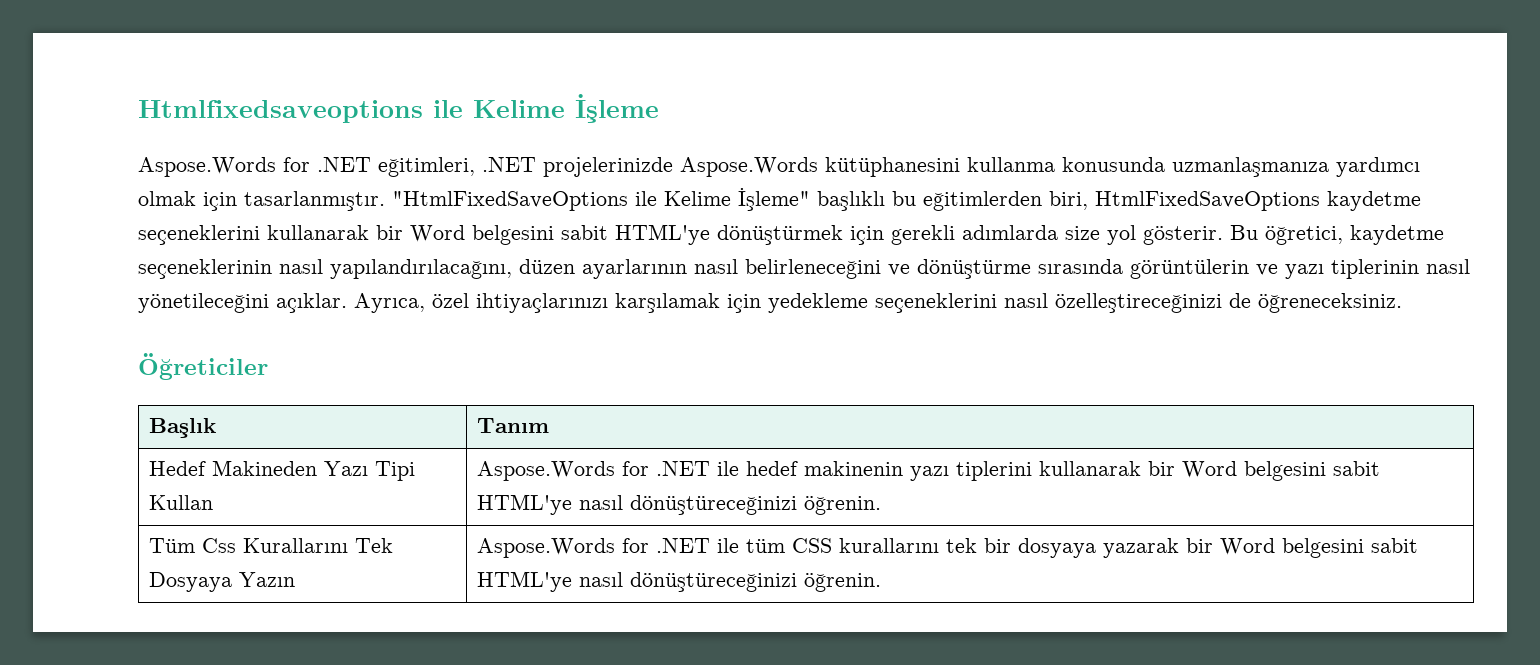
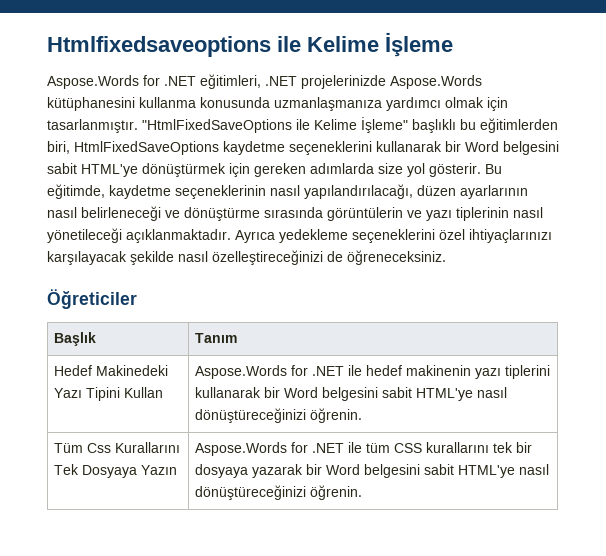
- "HtmlFixedSaveOptions ile Kelime İşleme" başlıklı bu eğitimlerden biri, HtmlFixedSaveOptions kaydetme seçeneklerini kullanarak bir Word belgesini sabit HTML'ye dönüştürmek için gerekli adımlarda size yol gösterir.
+ "HtmlFixedSaveOptions ile Kelime İşleme" başlıklı bu eğitimlerden biri, HtmlFixedSaveOptions kaydetme seçeneklerini kullanarak bir Word belgesini sabit HTML'ye dönüştürmek için gereken adımlarda size yol gösterir.
- Bu öğretici, kaydetme seçeneklerinin nasıl yapılandırılacağını, düzen ayarlarının nasıl belirleneceğini ve dönüştürme sırasında görüntülerin ve yazı tiplerinin nasıl yönetileceğini açıklar. Ayrıca, özel ihtiyaçlarınızı karşılamak için yedekleme seçeneklerini nasıl özelleştireceğinizi de öğreneceksiniz.
+ Bu eğitimde, kaydetme seçeneklerinin nasıl yapılandırılacağı, düzen ayarlarının nasıl belirleneceği ve dönüştürme sırasında görüntülerin ve yazı tiplerinin nasıl yönetileceği açıklanmaktadır. Ayrıca yedekleme seçeneklerini özel ihtiyaçlarınızı karşılayacak şekilde nasıl özelleştireceğinizi de öğreneceksiniz.
- Hedef Makineden Yazı Tipi Kullan | Aspose.Words for .NET ile hedef makinenin yazı tiplerini kullanarak bir Word belgesini sabit HTML'ye nasıl dönüştüreceğinizi öğrenin.
+ Hedef Makinedeki Yazı Tipini Kullan | Aspose.Words for .NET ile hedef makinenin yazı tiplerini kullanarak bir Word belgesini sabit HTML'ye nasıl dönüştüreceğinizi öğrenin.

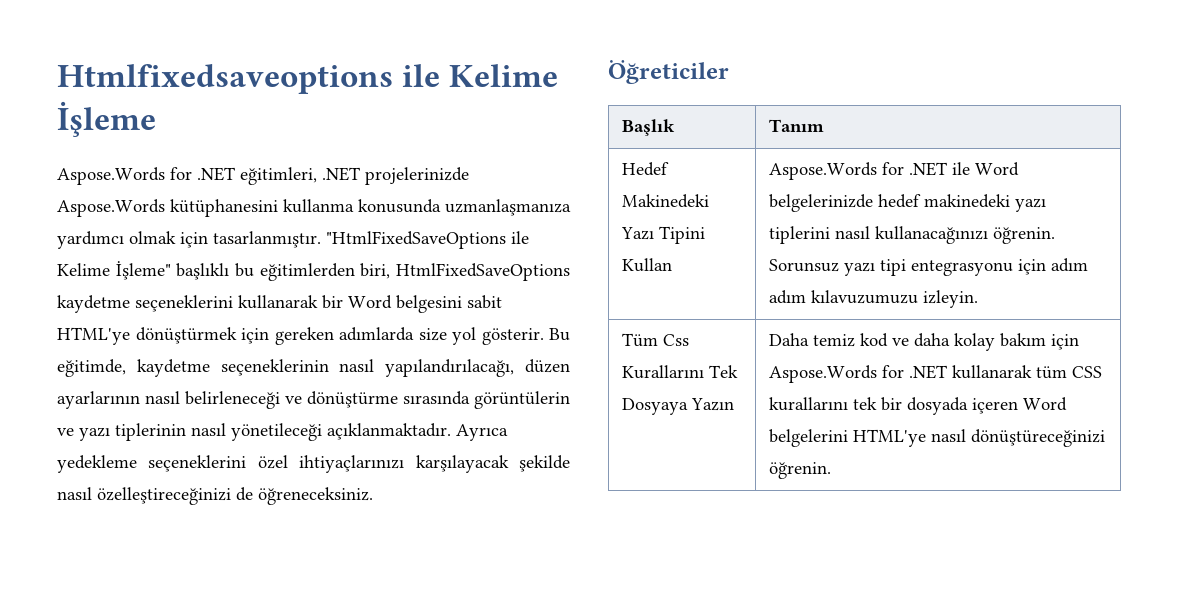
- Hedef Makinedeki Yazı Tipini Kullan | Aspose.Words for .NET ile hedef makinenin yazı tiplerini kullanarak bir Word belgesini sabit HTML'ye nasıl dönüştüreceğinizi öğrenin.
+ Hedef Makinedeki Yazı Tipini Kullan | Aspose.Words for .NET ile Word belgelerinizde hedef makinedeki yazı tiplerini nasıl kullanacağınızı öğrenin. Sorunsuz yazı tipi entegrasyonu için adım adım kılavuzumuzu izleyin.
- Tüm Css Kurallarını Tek Dosyaya Yazın | Aspose.Words for .NET ile tüm CSS kurallarını tek bir dosyaya yazarak bir Word belgesini sabit HTML'ye nasıl dönüştüreceğinizi öğrenin.
+ Tüm Css Kurallarını Tek Dosyaya Yazın | Daha temiz kod ve daha kolay bakım için Aspose.Words for .NET kullanarak tüm CSS kurallarını tek bir dosyada içeren Word belgelerini HTML'ye nasıl dönüştüreceğinizi öğrenin.

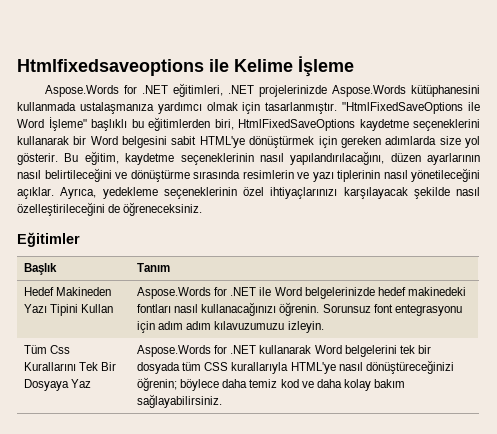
- Aspose.Words for .NET eğitimleri, .NET projelerinizde Aspose.Words kütüphanesini kullanma konusunda uzmanlaşmanıza yardımcı olmak için tasarlanmıştır.
+ Aspose.Words for .NET eğitimleri, .NET projelerinizde Aspose.Words kütüphanesini kullanmada ustalaşmanıza yardımcı olmak için tasarlanmıştır.
- "HtmlFixedSaveOptions ile Kelime İşleme" başlıklı bu eğitimlerden biri, HtmlFixedSaveOptions kaydetme seçeneklerini kullanarak bir Word belgesini sabit HTML'ye dönüştürmek için gereken adımlarda size yol gösterir.
+ "HtmlFixedSaveOptions ile Word İşleme" başlıklı bu eğitimlerden biri, HtmlFixedSaveOptions kaydetme seçeneklerini kullanarak bir Word belgesini sabit HTML'ye dönüştürmek için gereken adımlarda size yol gösterir.
- Bu eğitimde, kaydetme seçeneklerinin nasıl yapılandırılacağı, düzen ayarlarının nasıl belirleneceği ve dönüştürme sırasında görüntülerin ve yazı tiplerinin nasıl yönetileceği açıklanmaktadır. Ayrıca yedekleme seçeneklerini özel ihtiyaçlarınızı karşılayacak şekilde nasıl özelleştireceğinizi de öğreneceksiniz.
+ Bu eğitim, kaydetme seçeneklerinin nasıl yapılandırılacağını, düzen ayarlarının nasıl belirtileceğini ve dönüştürme sırasında resimlerin ve yazı tiplerinin nasıl yönetileceğini açıklar. Ayrıca, yedekleme seçeneklerinin özel ihtiyaçlarınızı karşılayacak şekilde nasıl özelleştirileceğini de öğreneceksiniz.
- Öğreticiler
+ Eğitimler
- Hedef Makinedeki Yazı Tipini Kullan | Aspose.Words for .NET ile Word belgelerinizde hedef makinedeki yazı tiplerini nasıl kullanacağınızı öğrenin. Sorunsuz yazı tipi entegrasyonu için adım adım kılavuzumuzu izleyin.
+ Hedef Makineden Yazı Tipini Kullan | Aspose.Words for .NET ile Word belgelerinizde hedef makinedeki fontları nasıl kullanacağınızı öğrenin. Sorunsuz font entegrasyonu için adım adım kılavuzumuzu izleyin.
- Tüm Css Kurallarını Tek Dosyaya Yazın | Daha temiz kod ve daha kolay bakım için Aspose.Words for .NET kullanarak tüm CSS kurallarını tek bir dosyada içeren Word belgelerini HTML'ye nasıl dönüştüreceğinizi öğrenin.
+ Tüm Css Kurallarını Tek Bir Dosyaya Yaz | Aspose.Words for .NET kullanarak Word belgelerini tek bir dosyada tüm CSS kurallarıyla HTML'ye nasıl dönüştüreceğinizi öğrenin; böylece daha temiz kod ve daha kolay bakım sağlayabilirsiniz.

